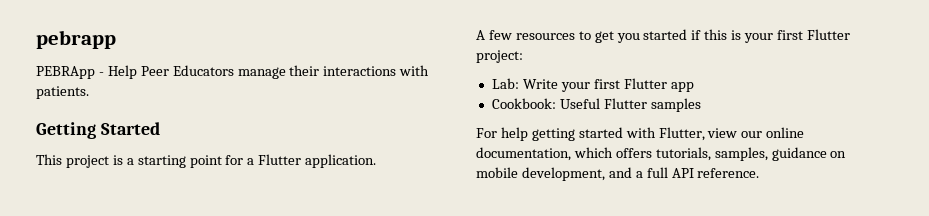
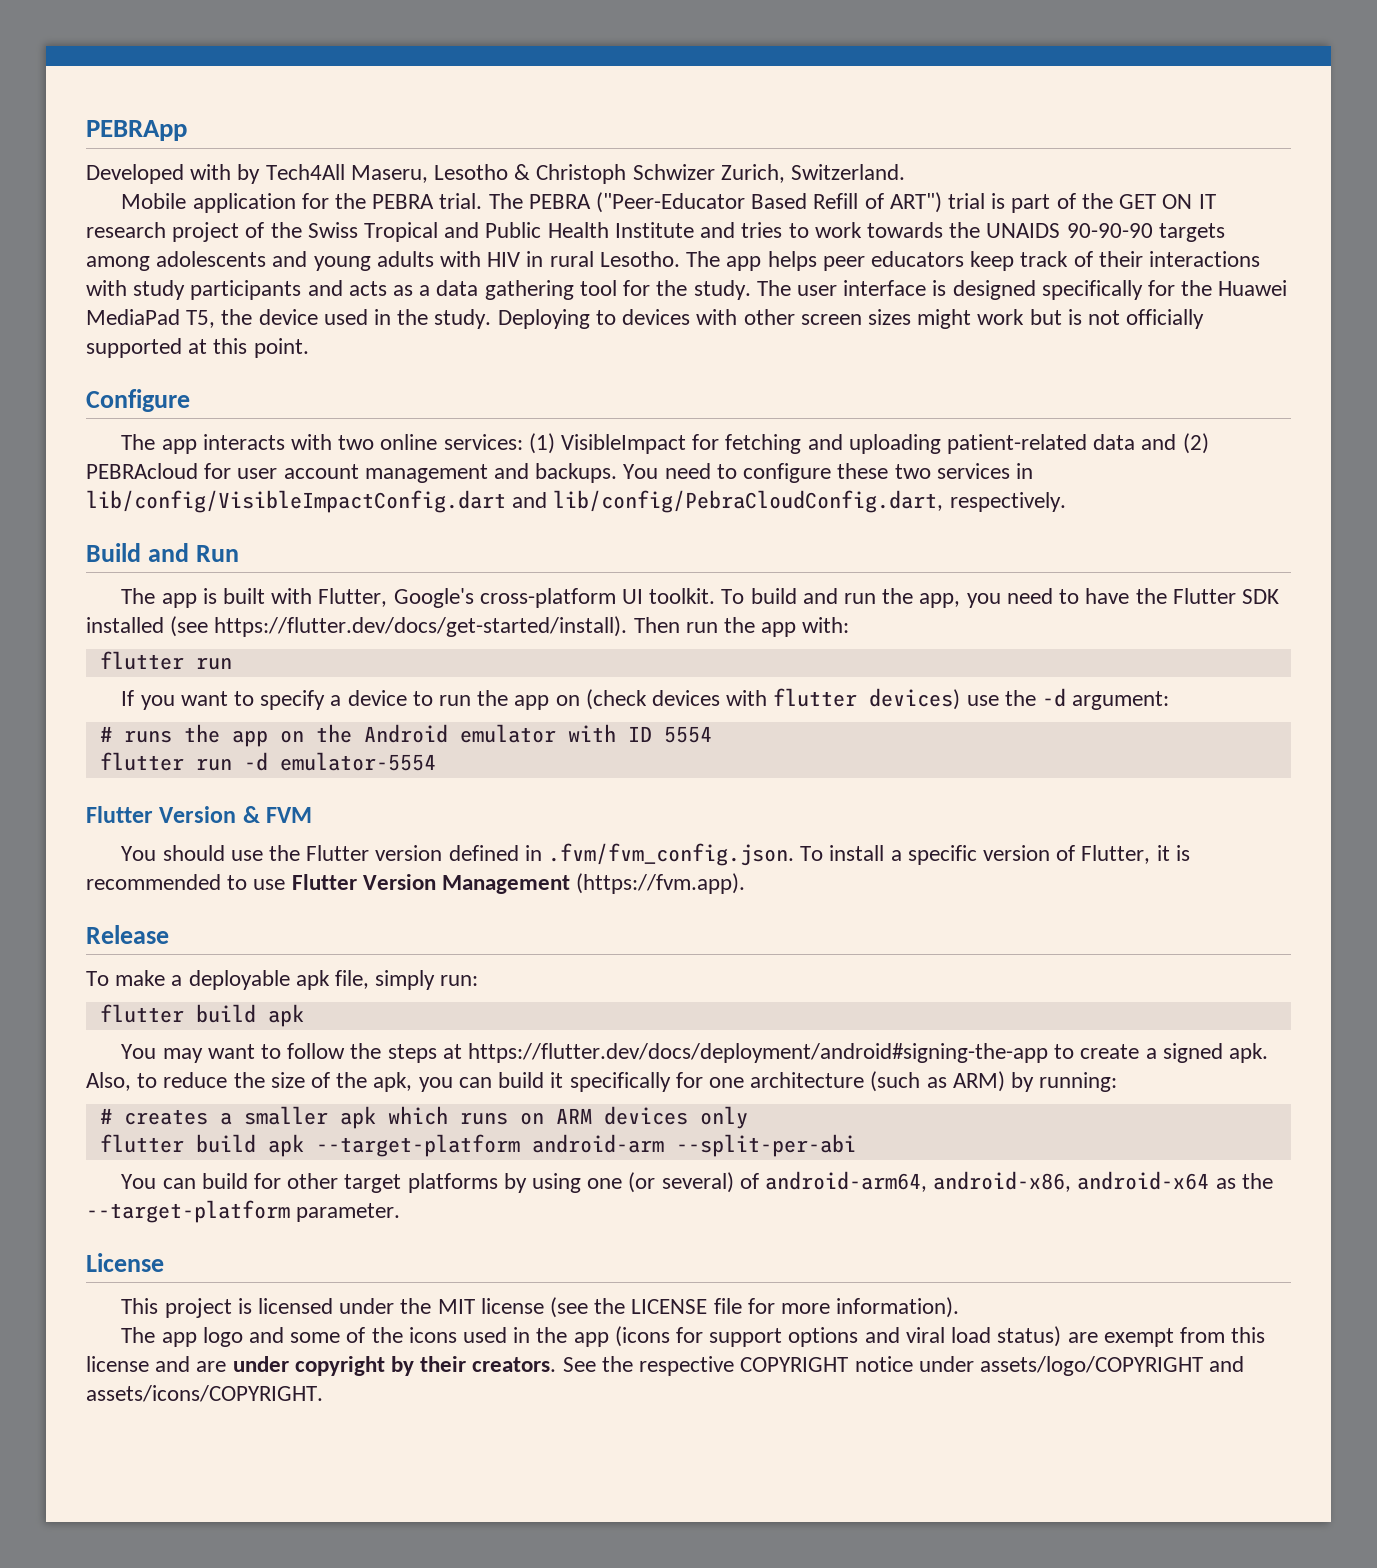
- pebrapp
- PEBRApp - Help Peer Educators manage their interactions with patients.
- Getting Started
- This project is a starting point for a Flutter application.
- A few resources to get you started if this is your first Flutter project:
- Lab: Write your first Flutter app
- Cookbook: Useful Flutter samples
- For help getting started with Flutter, view our online documentation, which offers tutorials, samples, guidance on mobile development, and a full API reference.
+ PEBRApp
+ Developed with by Tech4All Maseru, Lesotho & Christoph Schwizer Zurich, Switzerland.
+ Mobile application for the PEBRA trial. The PEBRA ("Peer-Educator Based Refill of ART") trial is part of the GET ON IT research project of the Swiss Tropical and Public Health Institute and tries to work towards the UNAIDS 90-90-90 targets among adolescents and young adults with HIV in rural Lesotho. The app helps peer educators keep track of their interactions with study participants and acts as a data gathering tool for the study. The user interface is designed specifically for the Huawei MediaPad T5, the device used in the study. Deploying to devices with other screen sizes might work but is not officially supported at this point.
+ Configure
+ The app interacts with two online services: (1) VisibleImpact for fetching and uploading patient-related data and (2) PEBRAcloud for user account management and backups. You need to configure these two services in lib/config/VisibleImpactConfig.dart and lib/config/PebraCloudConfig.dart, respectively.
+ Build and Run
+ The app is built with Flutter, Google's cross-platform UI toolkit. To build and run the app, you need to have the Flutter SDK installed (see https://flutter.dev/docs/get-started/install). Then run the app with:
+ flutter run
+ If you want to specify a device to run the app on (check devices with flutter devices) use the -d argument:
+ # runs the app on the Android emulator with ID 5554
+ flutter run -d emulator-5554
+ Flutter Version & FVM
+ You should use the Flutter version defined in .fvm/fvm_config.json. To install a specific version of Flutter, it is recommended to use Flutter Version Management (https://fvm.app).
+ Release
+ To make a deployable apk file, simply run:
+ flutter build apk
+ You may want to follow the steps at https://flutter.dev/docs/deployment/android#signing-the-app to create a signed apk. Also, to reduce the size of the apk, you can build it specifically for one architecture (such as ARM) by running:
+ # creates a smaller apk which runs on ARM devices only
+ flutter build apk --target-platform android-arm --split-per-abi
+ You can build for other target platforms by using one (or several) of android-arm64, android-x86, android-x64 as the --target-platform parameter.
+ License
+ This project is licensed under the MIT license (see the LICENSE file for more information).
+ The app logo and some of the icons used in the app (icons for support options and viral load status) are exempt from this license and are under copyright by their creators. See the respective COPYRIGHT notice under assets/logo/COPYRIGHT and assets/icons/COPYRIGHT.

